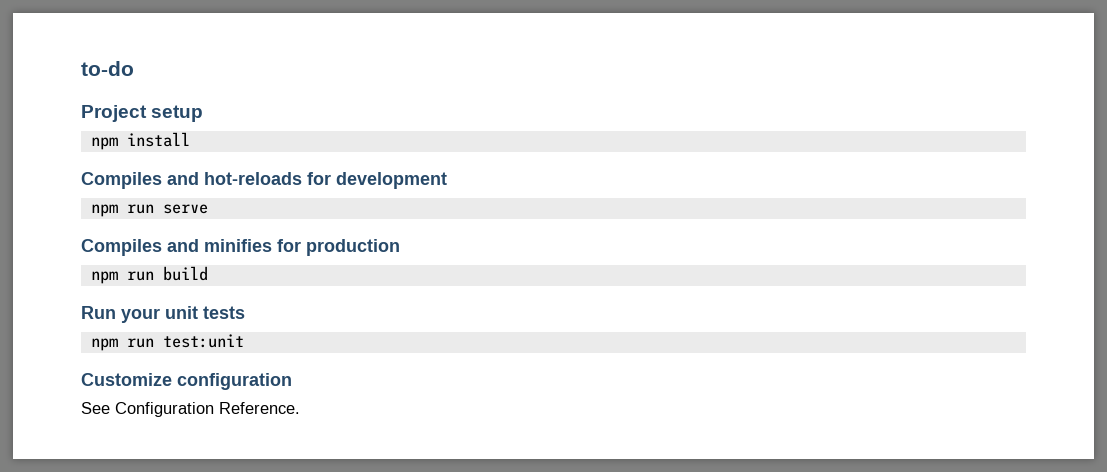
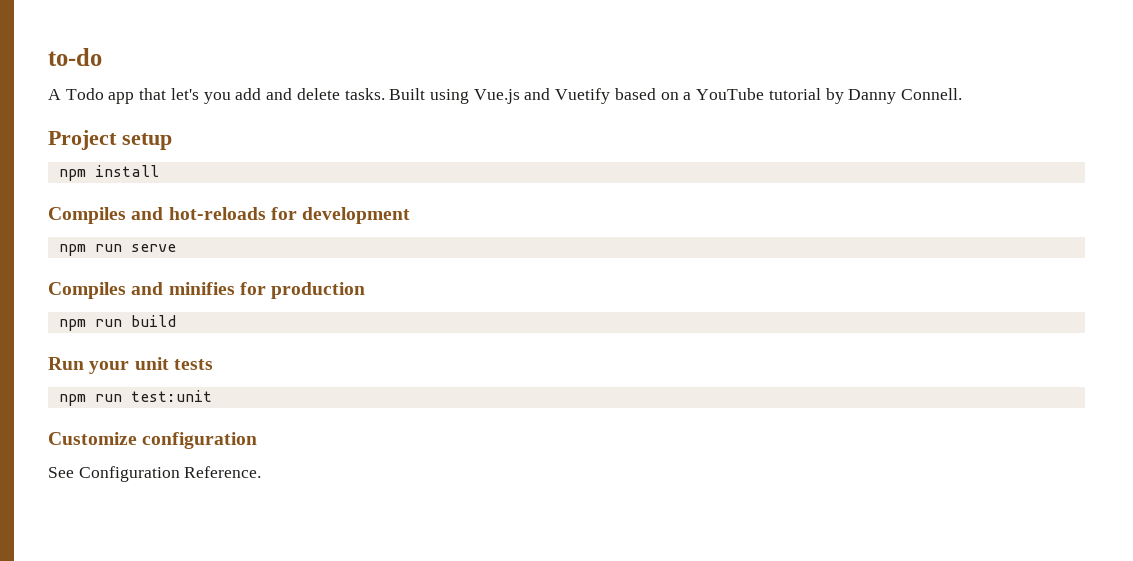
+ A Todo app that let's you add and delete tasks. Built using Vue.js and Vuetify based on a YouTube tutorial by Danny Connell.

